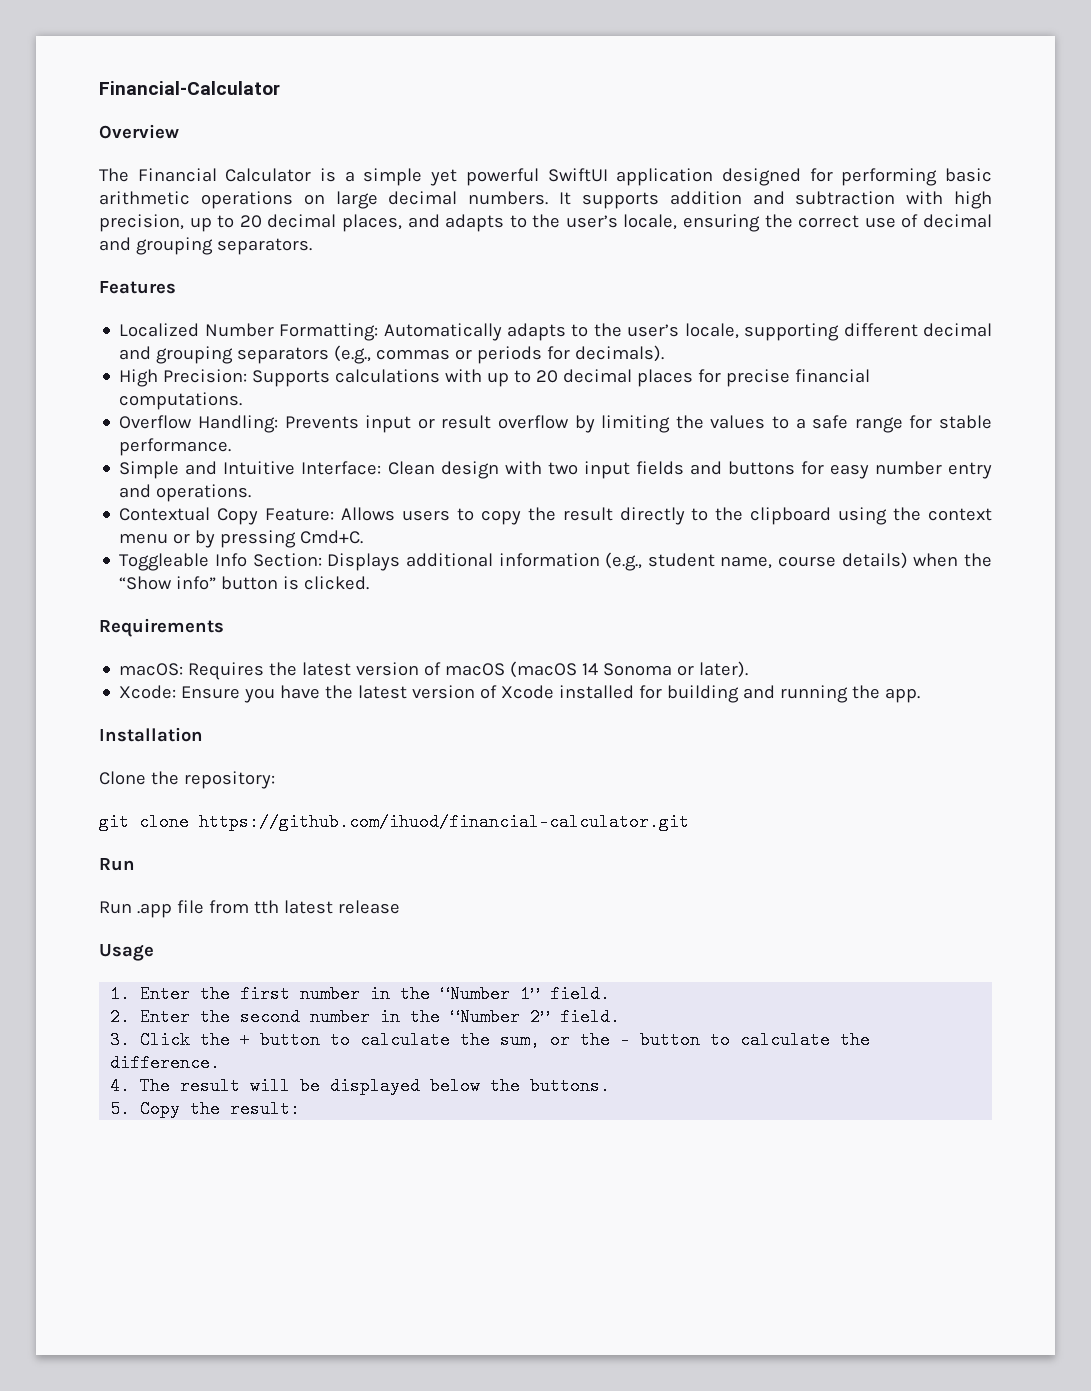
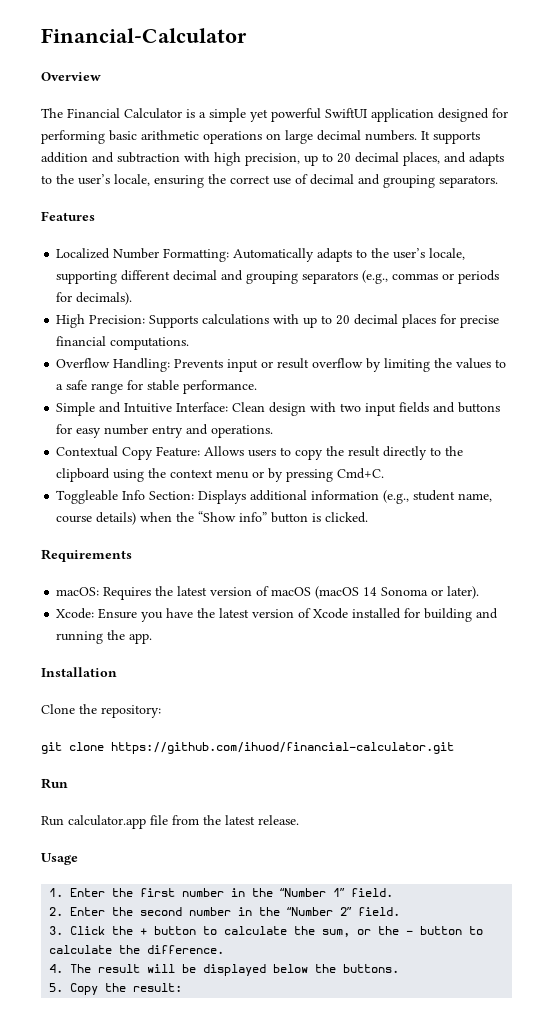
- Run .app file from tth latest release
+ Run calculator.app file from the latest release.

